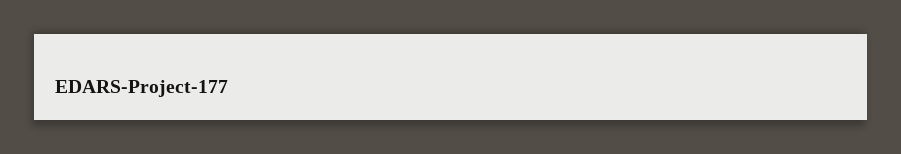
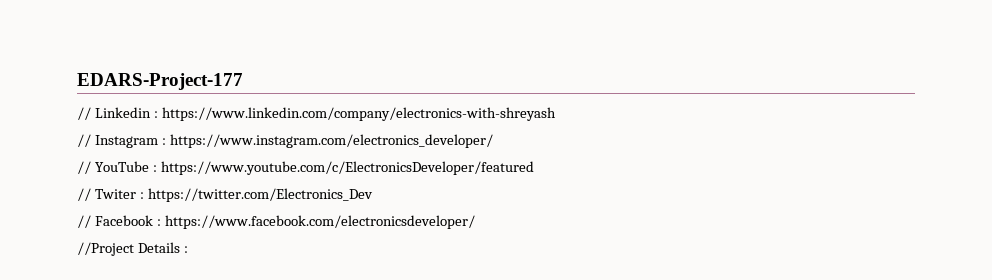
+ // Linkedin : https://www.linkedin.com/company/electronics-with-shreyash
+ // Instagram : https://www.instagram.com/electronics_developer/
+ // YouTube : https://www.youtube.com/c/ElectronicsDeveloper/featured
+ // Twiter : https://twitter.com/Electronics_Dev
+ // Facebook : https://www.facebook.com/electronicsdeveloper/
+ //Project Details :

